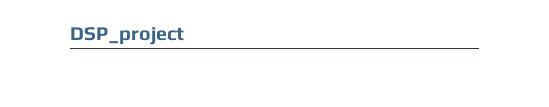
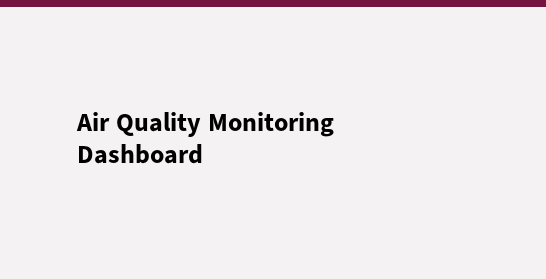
- DSP_project
+ Air Quality Monitoring Dashboard

